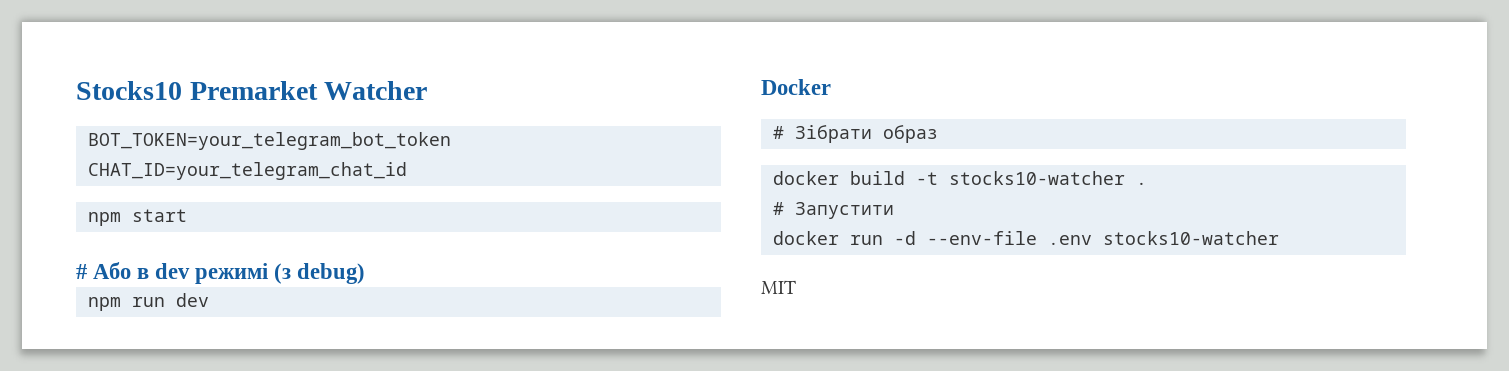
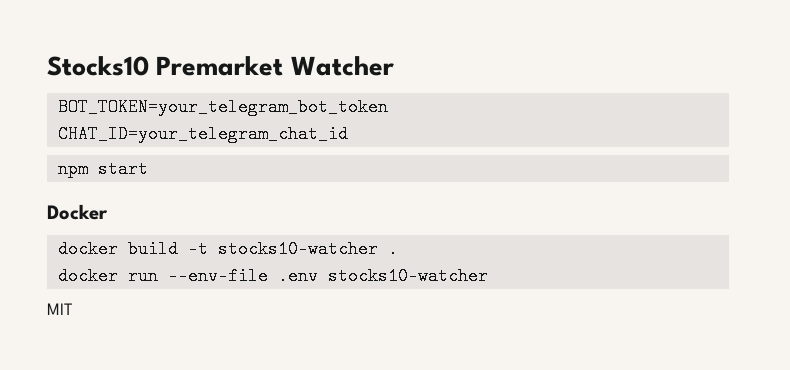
- # Або в dev режимі (з debug)
- npm run dev
  Docker
- # Зібрати образ
- # Запустити
- docker run -d --env-file .env stocks10-watcher
+ docker run --env-file .env stocks10-watcher

